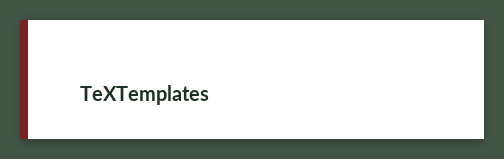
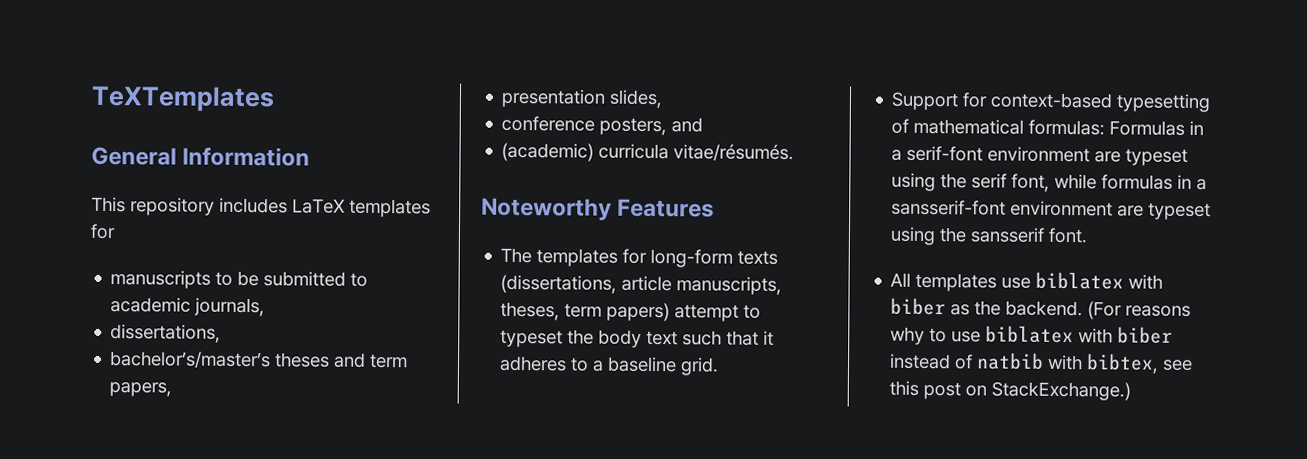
+ General Information
+ This repository includes LaTeX templates for
+ manuscripts to be submitted to academic journals,
+ dissertations,
+ bachelor’s/master’s theses and term papers,
+ presentation slides,
+ conference posters, and
+ (academic) curricula vitae/résumés.
+ Noteworthy Features
+ The templates for long-form texts (dissertations, article manuscripts, theses, term papers) attempt to typeset the body text such that it adheres to a baseline grid.
+ Support for context-based typesetting of mathematical formulas: Formulas in a serif-font environment are typeset using the serif font, while formulas in a sansserif-font environment are typeset using the sansserif font.
+ All templates use biblatex with biber as the backend. (For reasons why to use biblatex with biber instead of natbib with bibtex, see this post on StackExchange.)

